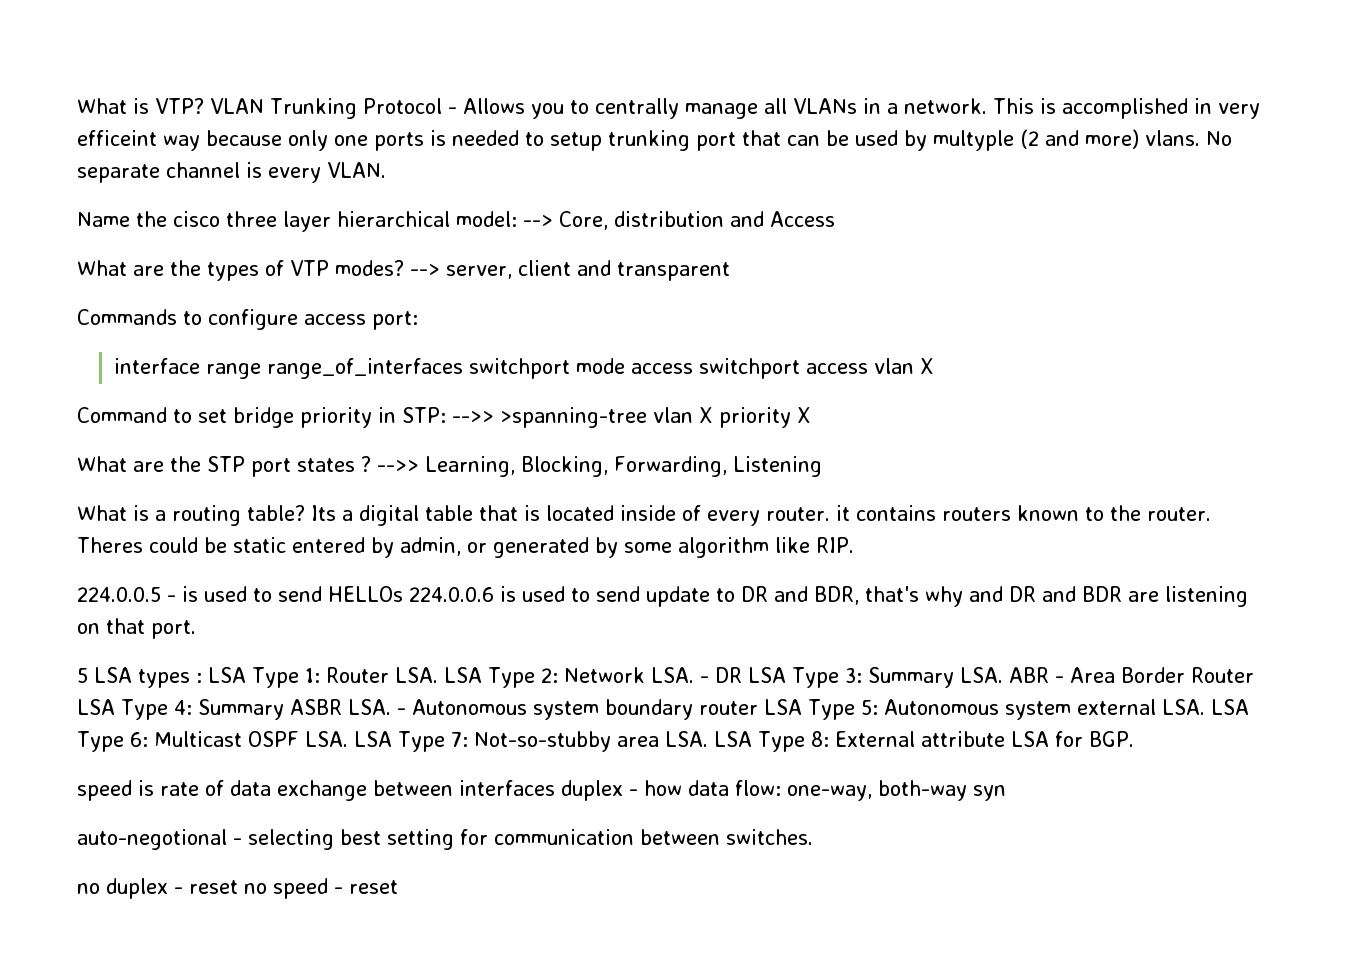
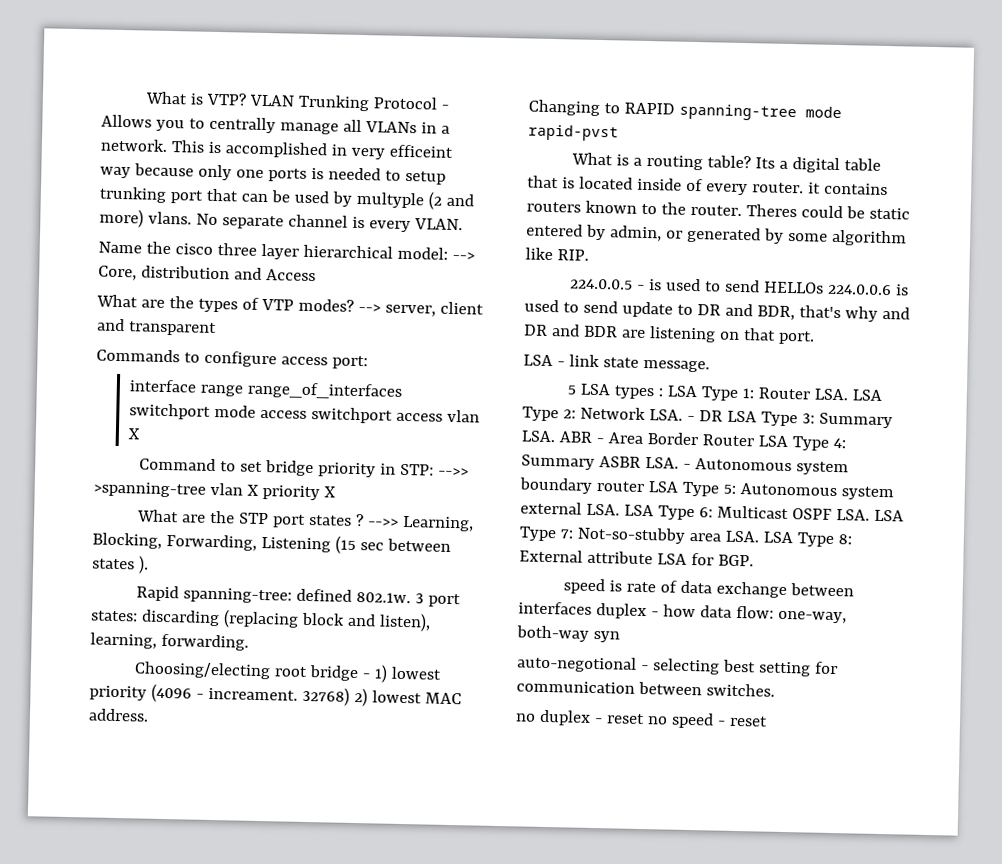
- -->> Learning, Blocking, Forwarding, Listening
+ -->> Learning, Blocking, Forwarding, Listening (15 sec between states ).
+ Rapid spanning-tree: defined 802.1w. 3 port states: discarding (replacing block and listen), learning, forwarding.
+ Choosing/electing root bridge - 1) lowest priority (4096 - increament. 32768) 2) lowest MAC address.
+ Changing to RAPID spanning-tree mode rapid-pvst
+ LSA - link state message.

